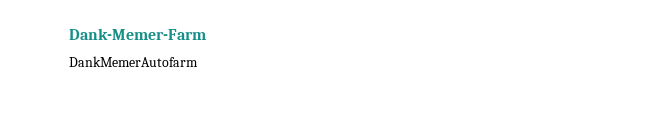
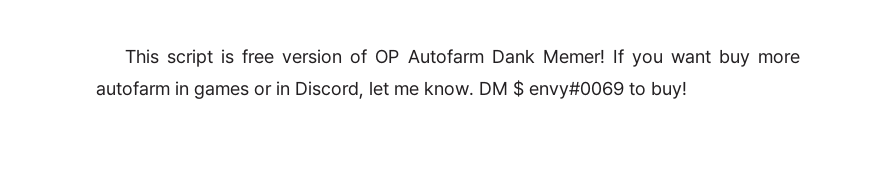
- Dank-Memer-Farm
- DankMemerAutofarm
+ This script is free version of OP Autofarm Dank Memer! If you want buy more autofarm in games or in Discord, let me know. DM $ envy#0069 to buy!

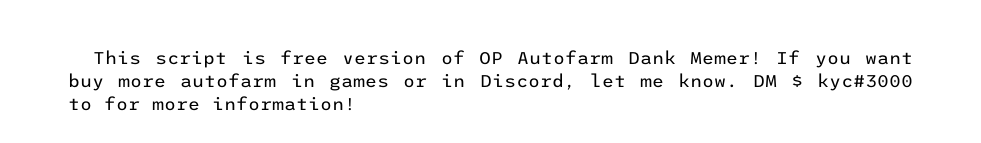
- DM $ envy#0069 to buy!
+ DM $ kyc#3000 to for more information!

